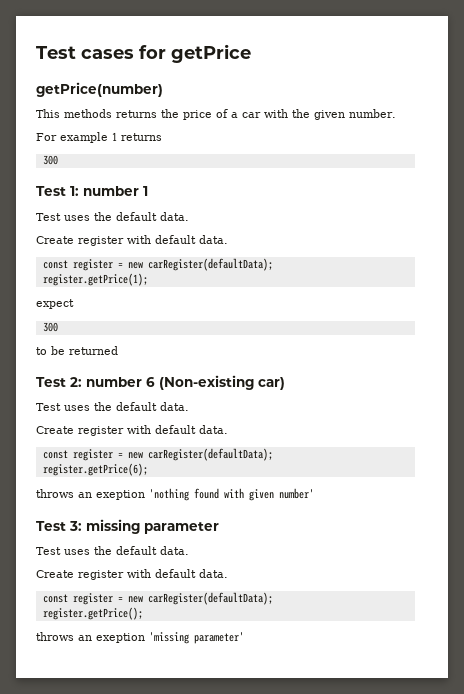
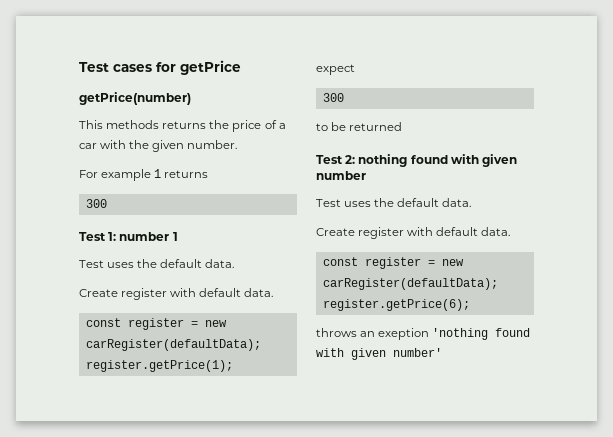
- Test 2: number 6 (Non-existing car)
+ Test 2: nothing found with given number
- Test 3: missing parameter
- Test uses the default data.
- Create register with default data.
- const register = new carRegister(defaultData);
- register.getPrice();
- throws an exeption 'missing parameter'

